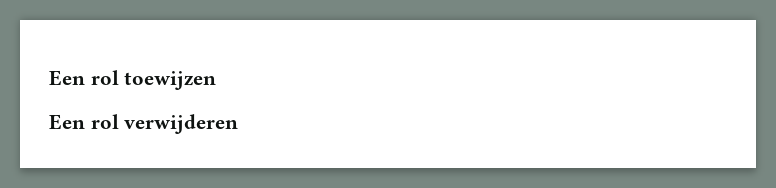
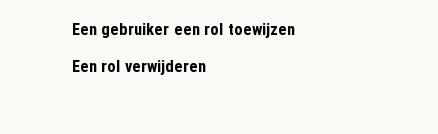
- Een rol toewijzen
+ Een gebruiker een rol toewijzen

